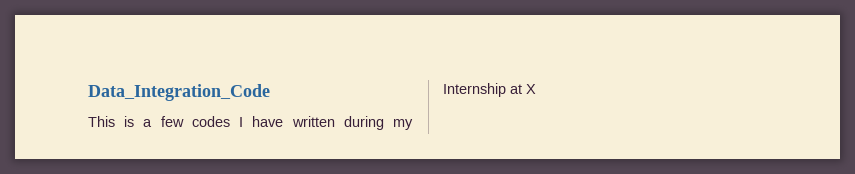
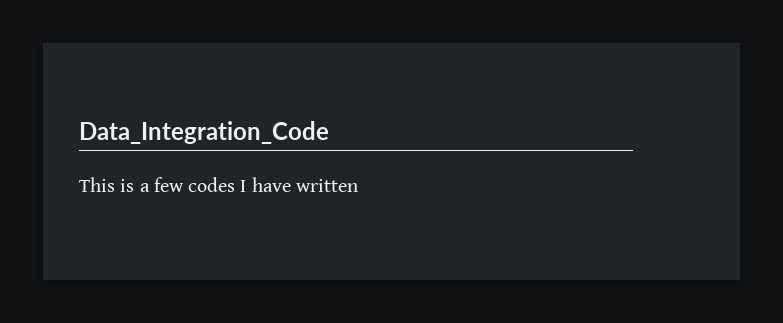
- This is a few codes I have written during my Internship at X
+ This is a few codes I have written

